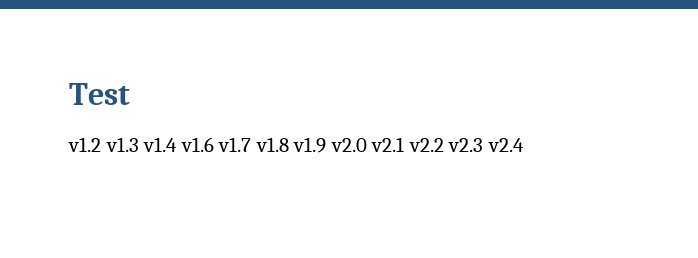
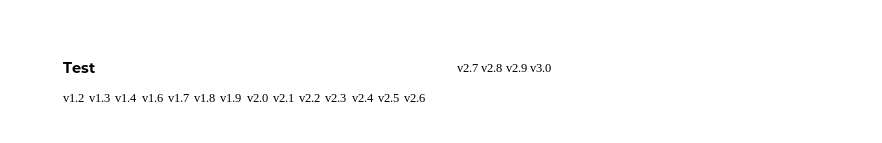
- v1.2 v1.3 v1.4 v1.6 v1.7 v1.8 v1.9 v2.0 v2.1 v2.2 v2.3 v2.4
+ v1.2 v1.3 v1.4 v1.6 v1.7 v1.8 v1.9 v2.0 v2.1 v2.2 v2.3 v2.4 v2.5 v2.6 v2.7 v2.8 v2.9 v3.0

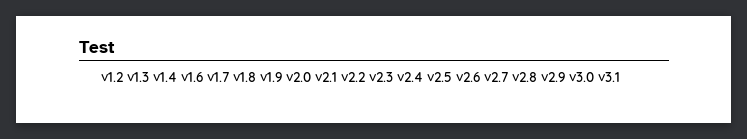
- v1.2 v1.3 v1.4 v1.6 v1.7 v1.8 v1.9 v2.0 v2.1 v2.2 v2.3 v2.4 v2.5 v2.6 v2.7 v2.8 v2.9 v3.0
+ v1.2 v1.3 v1.4 v1.6 v1.7 v1.8 v1.9 v2.0 v2.1 v2.2 v2.3 v2.4 v2.5 v2.6 v2.7 v2.8 v2.9 v3.0 v3.1

